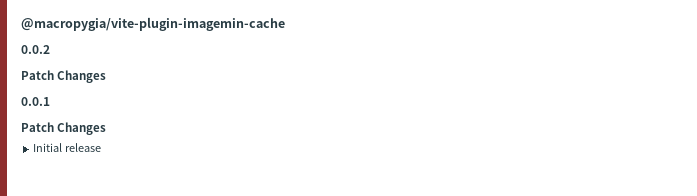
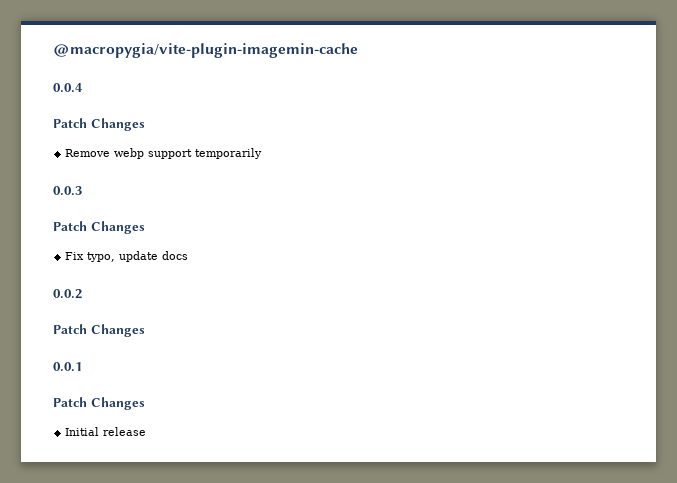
+ 0.0.4
+ Patch Changes
+ Remove webp support temporarily
+ 0.0.3
+ Patch Changes
+ Fix typo, update docs

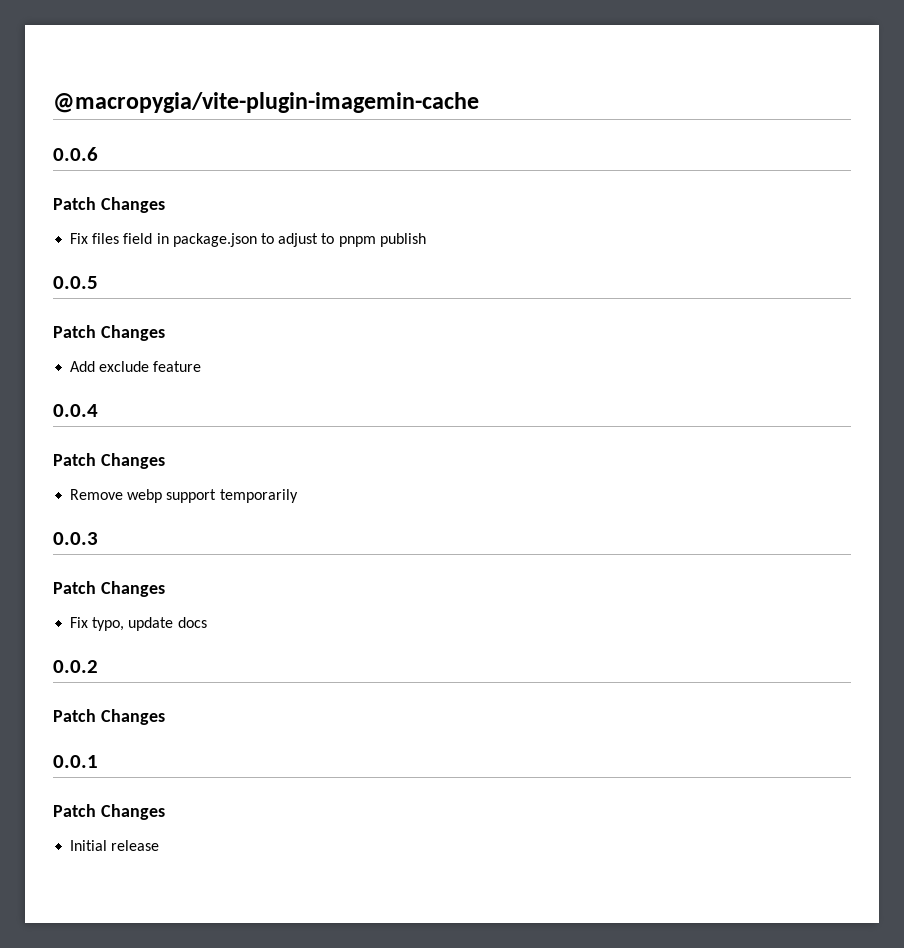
+ 0.0.6
+ Patch Changes
+ Fix files field in package.json to adjust to pnpm publish
+ 0.0.5
+ Patch Changes
+ Add exclude feature

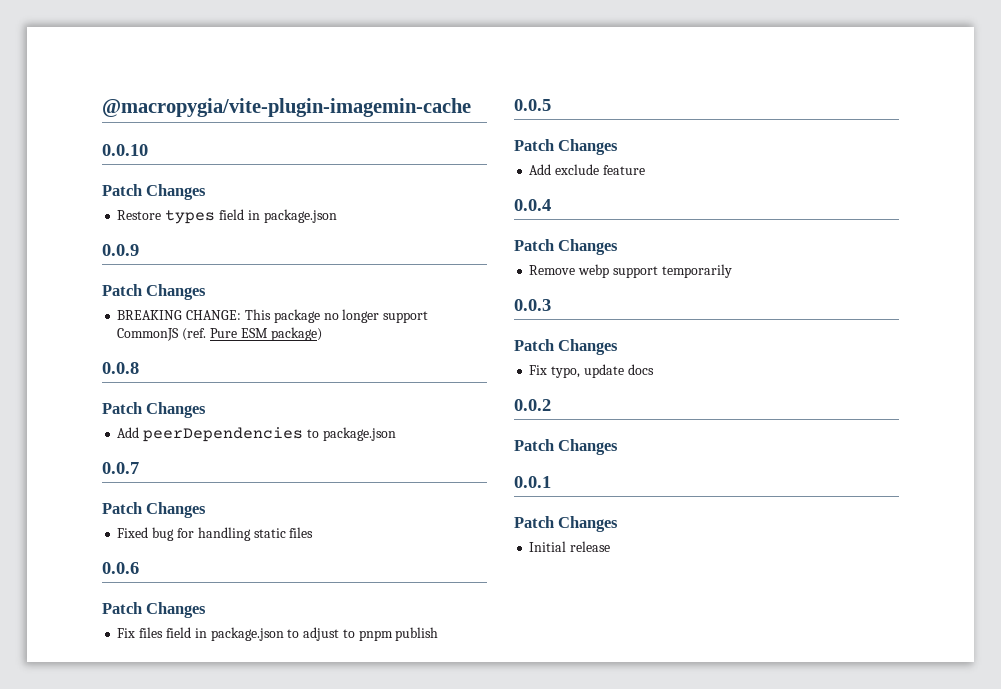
+ 0.0.10
+ Patch Changes
+ Restore types field in package.json
+ 0.0.9
+ Patch Changes
+ BREAKING CHANGE: This package no longer support CommonJS (ref. Pure ESM package)
+ 0.0.8
+ Patch Changes
+ Add peerDependencies to package.json
+ 0.0.7
+ Patch Changes
+ Fixed bug for handling static files

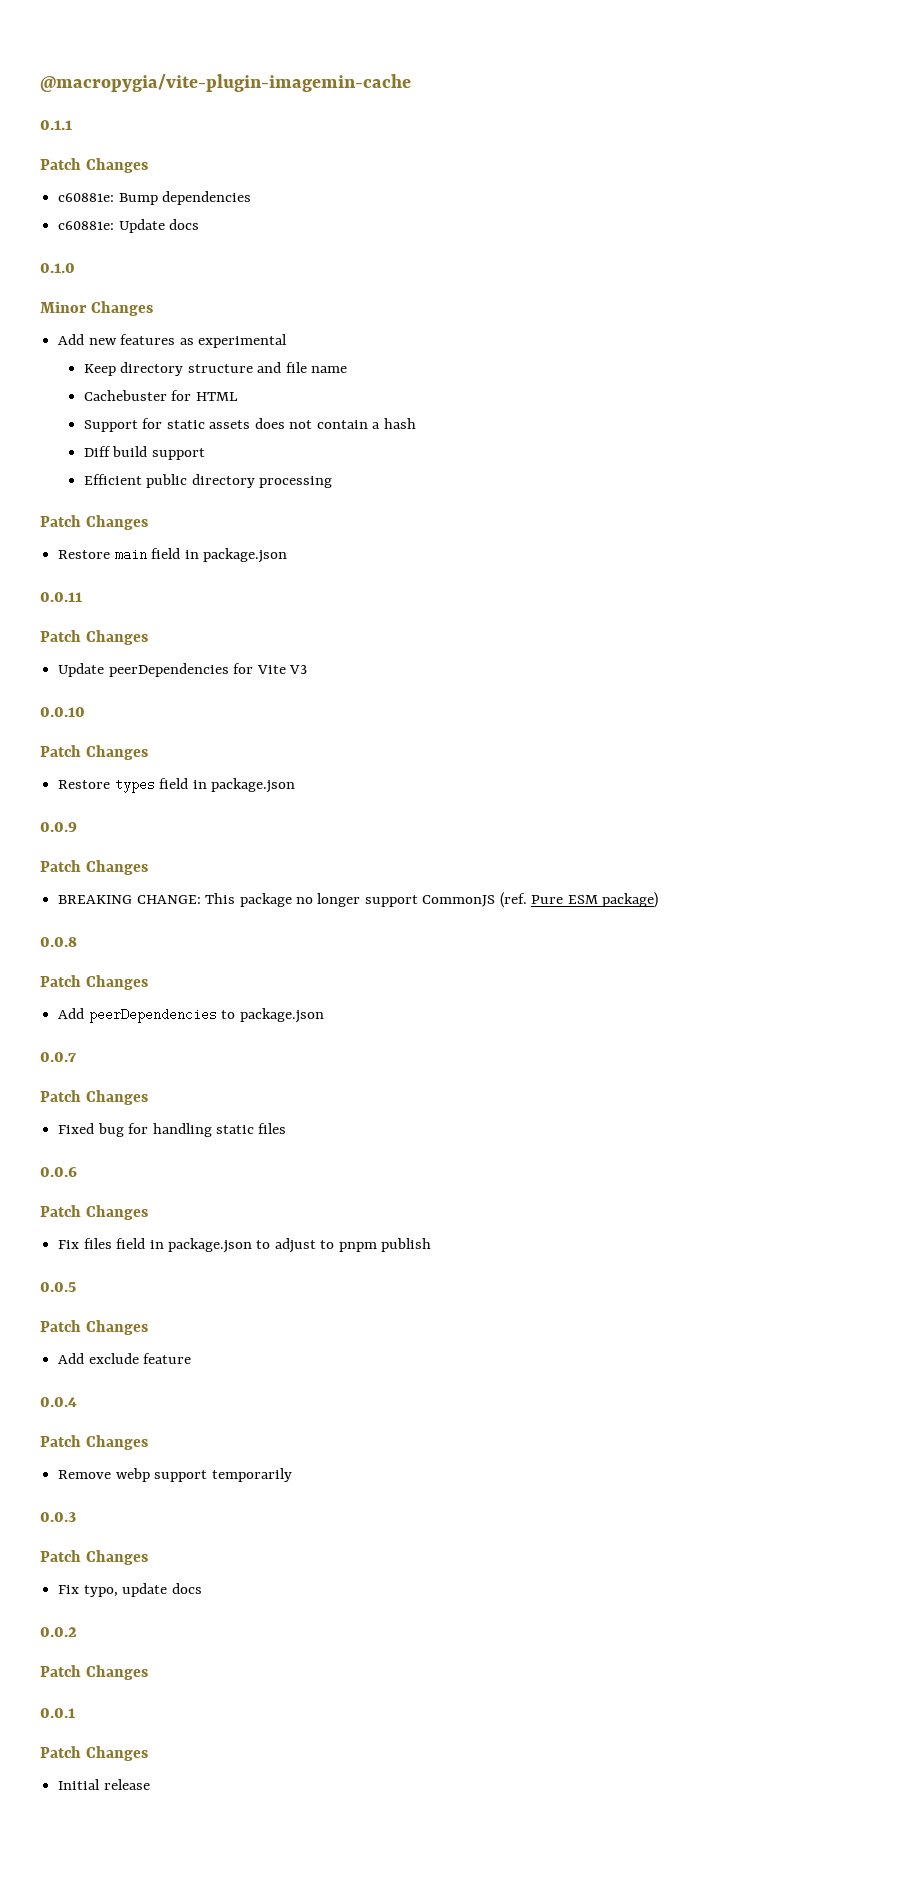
+ 0.1.1
+ Patch Changes
+ c60881e: Bump dependencies
+ c60881e: Update docs
+ 0.1.0
+ Minor Changes
+ Add new features as experimental
+ Keep directory structure and file name
+ Cachebuster for HTML
+ Support for static assets does not contain a hash
+ Diff build support
+ Efficient public directory processing
+ Patch Changes
+ Restore main field in package.json
+ 0.0.11
+ Patch Changes
+ Update peerDependencies for Vite V3

